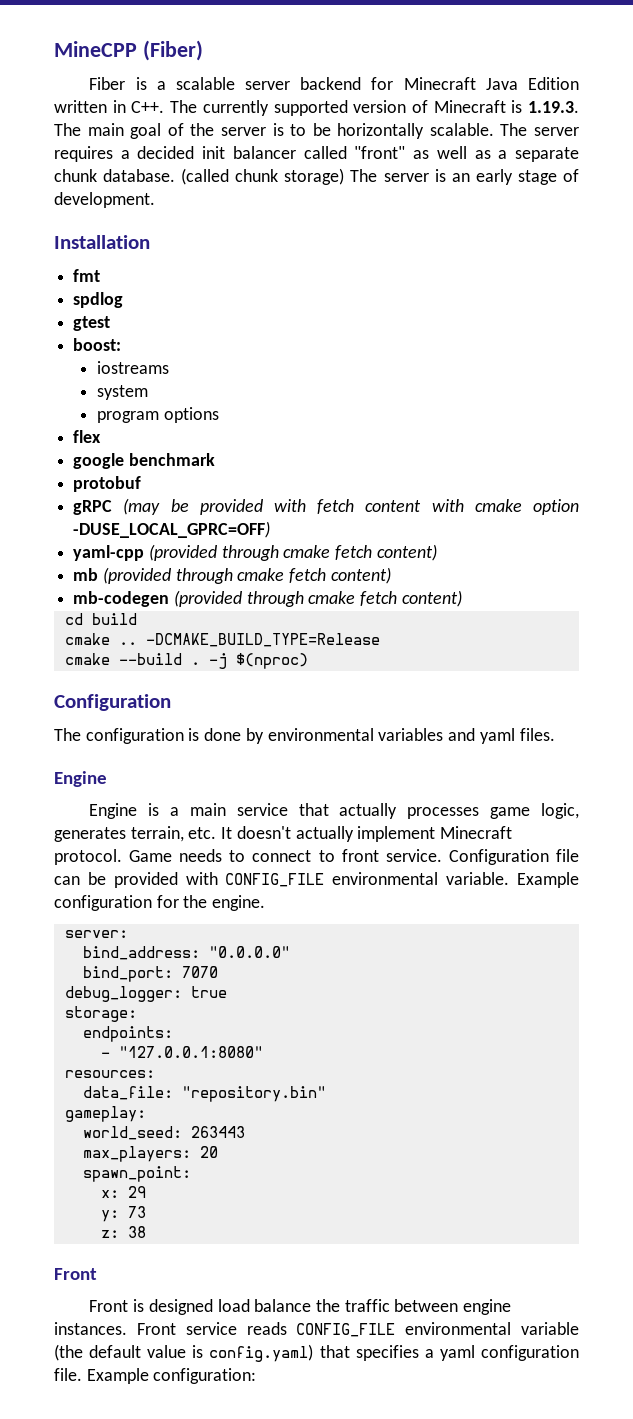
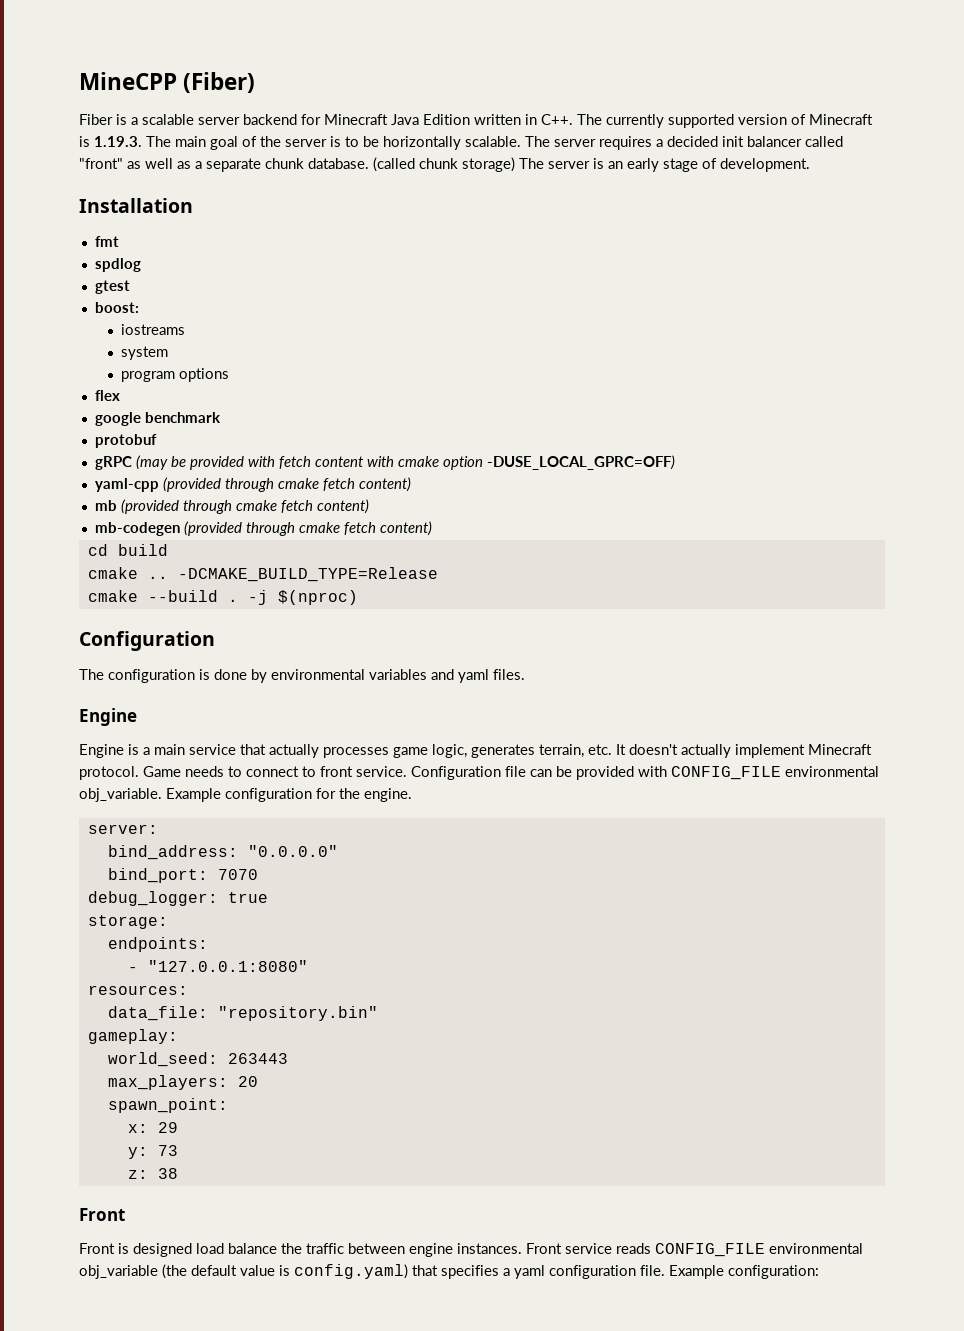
- Configuration file can be provided with CONFIG_FILE environmental variable.
+ Configuration file can be provided with CONFIG_FILE environmental obj_variable.
- Front service reads CONFIG_FILE environmental variable (the default value is config.yaml) that specifies a yaml configuration file.
+ Front service reads CONFIG_FILE environmental obj_variable (the default value is config.yaml) that specifies a yaml configuration file.

